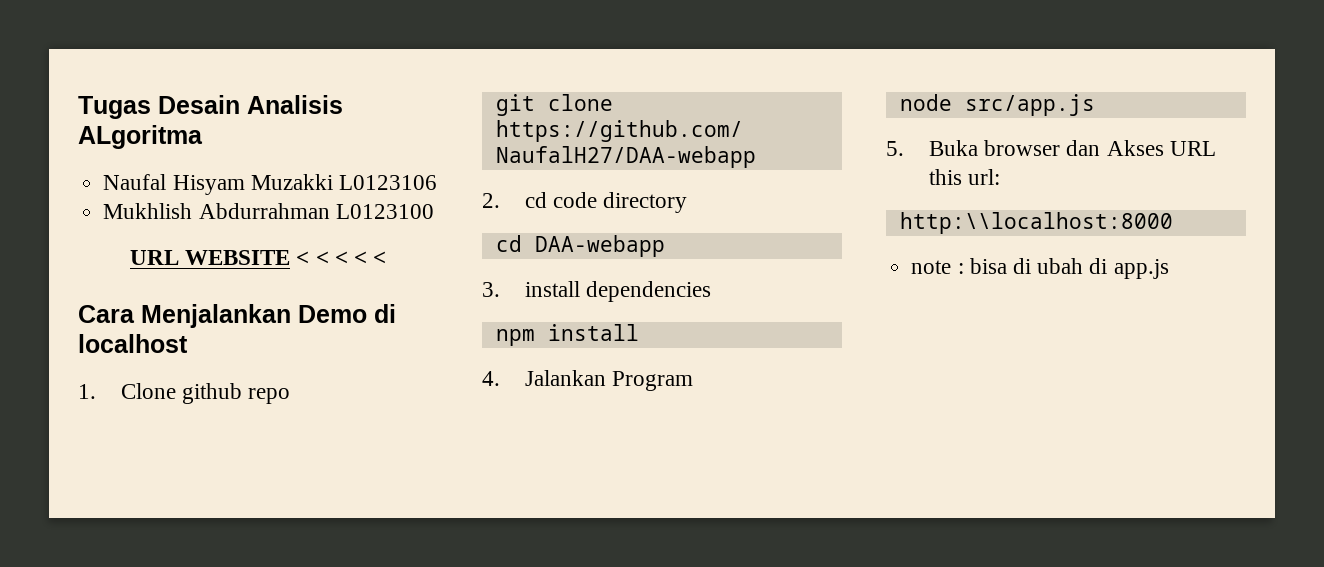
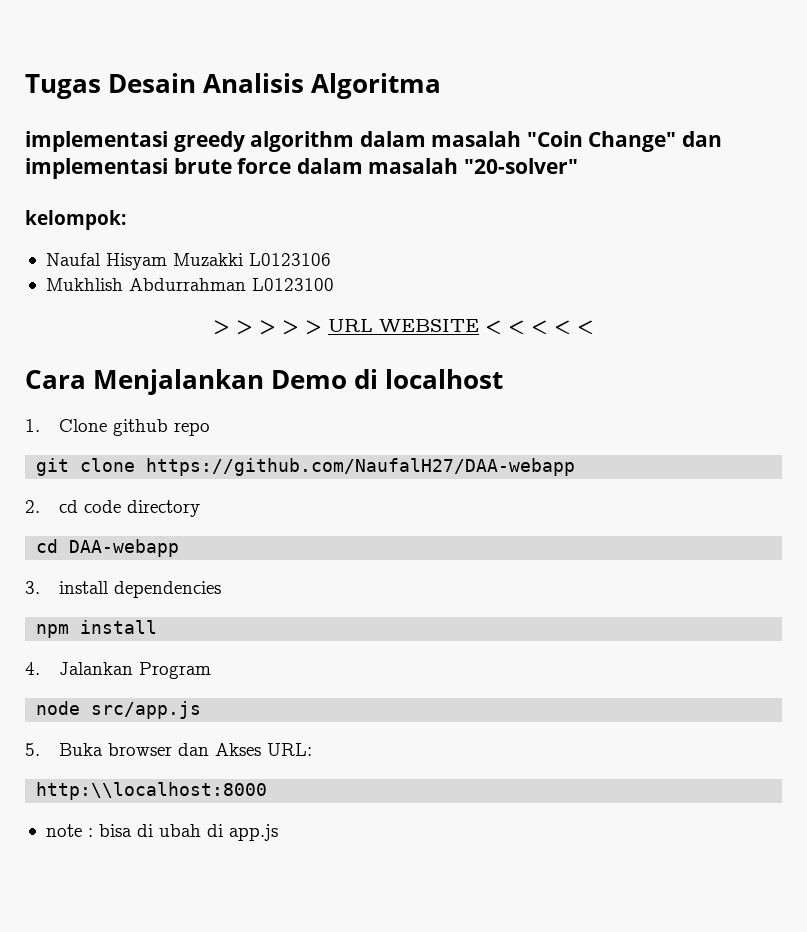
- Tugas Desain Analisis ALgoritma
+ Tugas Desain Analisis Algoritma
+ implementasi greedy algorithm dalam masalah "Coin Change" dan implementasi brute force dalam masalah "20-solver"
+ kelompok:
- URL WEBSITE < < < < <
+ > > > > > URL WEBSITE < < < < <
- 5. Buka browser dan Akses URL this url:
+ 5. Buka browser dan Akses URL:

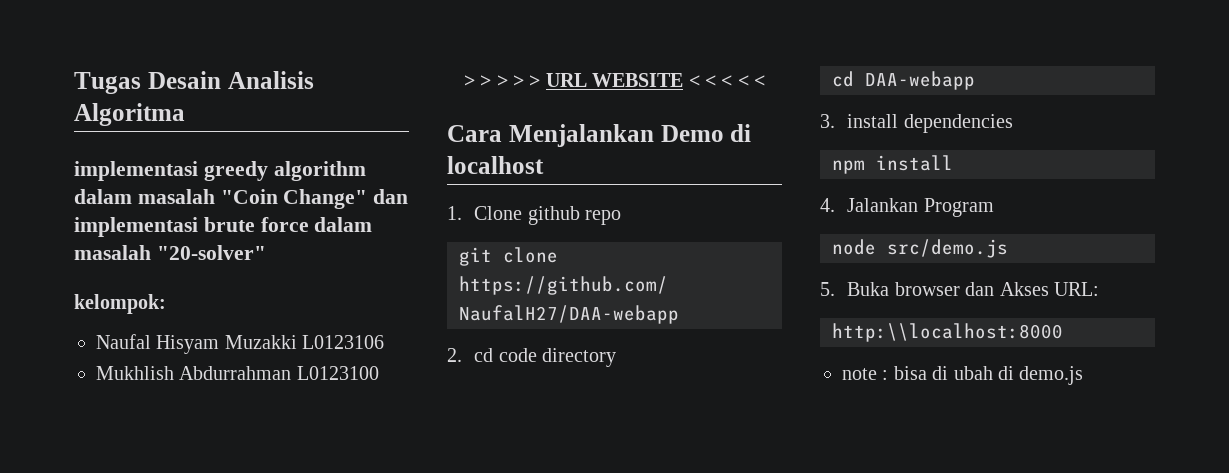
- node src/app.js
+ node src/demo.js
- note : bisa di ubah di app.js
+ note : bisa di ubah di demo.js

